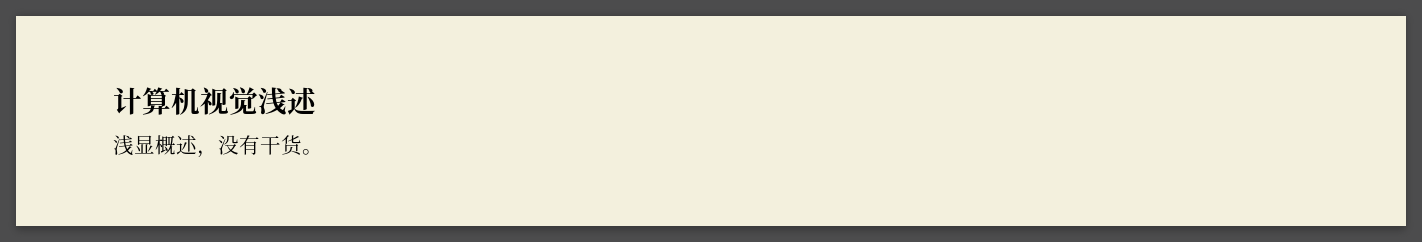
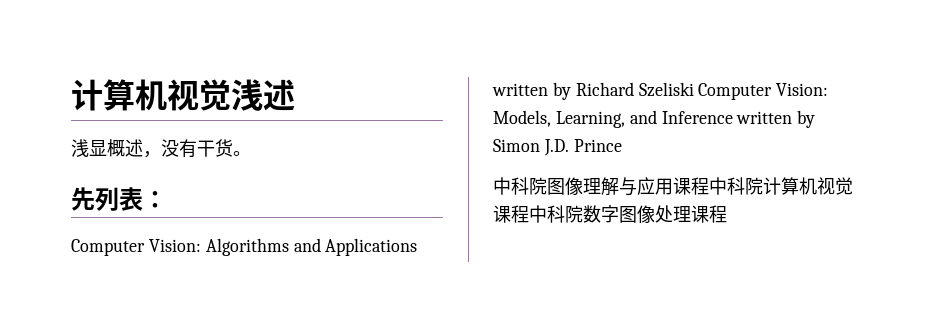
+ 先列表：
+ Computer Vision: Algorithms and Applications written by Richard Szeliski Computer Vision: Models, Learning, and Inference written by Simon J.D. Prince
+ 中科院图像理解与应用课程中科院计算机视觉课程中科院数字图像处理课程

